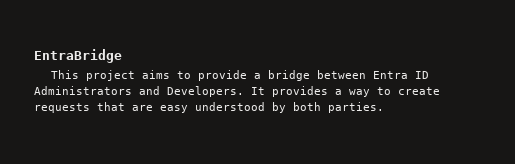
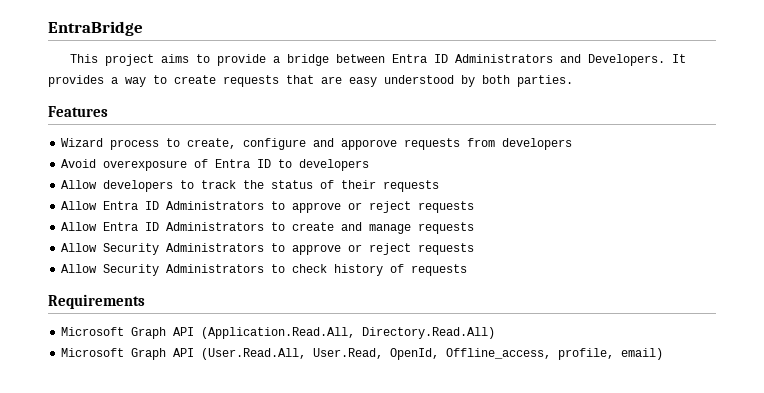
+ Features
+ Wizard process to create, configure and apporove requests from developers
+ Avoid overexposure of Entra ID to developers
+ Allow developers to track the status of their requests
+ Allow Entra ID Administrators to approve or reject requests
+ Allow Entra ID Administrators to create and manage requests
+ Allow Security Administrators to approve or reject requests
+ Allow Security Administrators to check history of requests
+ Requirements
+ Microsoft Graph API (Application.Read.All, Directory.Read.All)
+ Microsoft Graph API (User.Read.All, User.Read, OpenId, Offline_access, profile, email)

